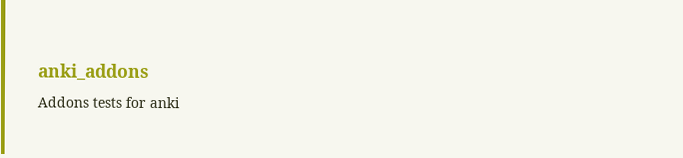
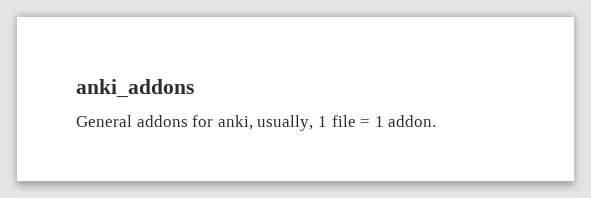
- Addons tests for anki
+ General addons for anki, usually, 1 file = 1 addon.

